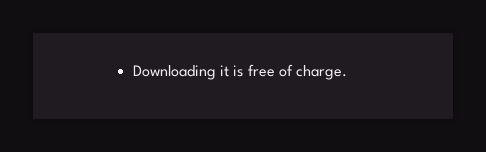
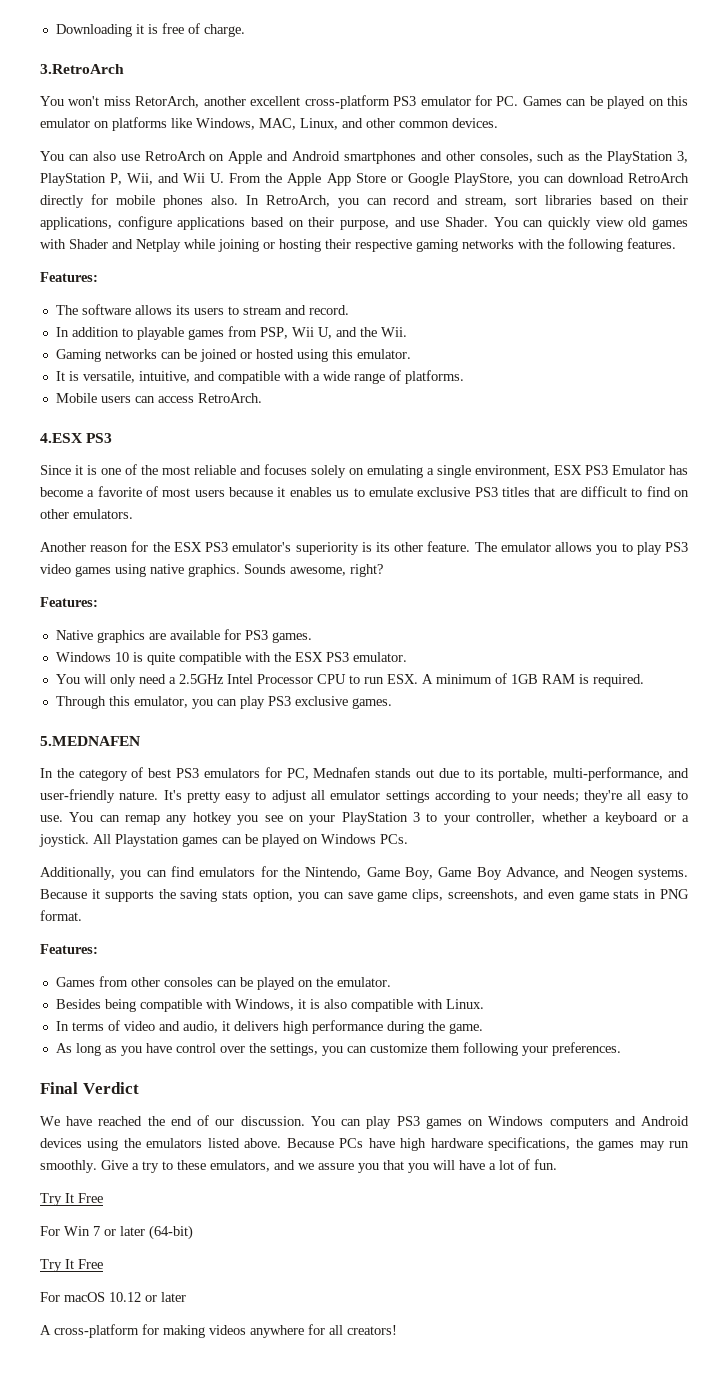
+ 3.RetroArch
+ You won't miss RetorArch, another excellent cross-platform PS3 emulator for PC. Games can be played on this emulator on platforms like Windows, MAC, Linux, and other common devices.
+ You can also use RetroArch on Apple and Android smartphones and other consoles, such as the PlayStation 3, PlayStation P, Wii, and Wii U. From the Apple App Store or Google PlayStore, you can download RetroArch directly for mobile phones also. In RetroArch, you can record and stream, sort libraries based on their applications, configure applications based on their purpose, and use Shader. You can quickly view old games with Shader and Netplay while joining or hosting their respective gaming networks with the following features.
+ Features:
+ The software allows its users to stream and record.
+ In addition to playable games from PSP, Wii U, and the Wii.
+ Gaming networks can be joined or hosted using this emulator.
+ It is versatile, intuitive, and compatible with a wide range of platforms.
+ Mobile users can access RetroArch.
+ 4.ESX PS3
+ Since it is one of the most reliable and focuses solely on emulating a single environment, ESX PS3 Emulator has become a favorite of most users because it enables us to emulate exclusive PS3 titles that are difficult to find on other emulators.
+ Another reason for the ESX PS3 emulator's superiority is its other feature. The emulator allows you to play PS3 video games using native graphics. Sounds awesome, right?
+ Features:
+ Native graphics are available for PS3 games.
+ Windows 10 is quite compatible with the ESX PS3 emulator.
+ You will only need a 2.5GHz Intel Processor CPU to run ESX. A minimum of 1GB RAM is required.
+ Through this emulator, you can play PS3 exclusive games.
+ 5.MEDNAFEN
+ In the category of best PS3 emulators for PC, Mednafen stands out due to its portable, multi-performance, and user-friendly nature. It's pretty easy to adjust all emulator settings according to your needs; they're all easy to use. You can remap any hotkey you see on your PlayStation 3 to your controller, whether a keyboard or a joystick. All Playstation games can be played on Windows PCs.
+ Additionally, you can find emulators for the Nintendo, Game Boy, Game Boy Advance, and Neogen systems. Because it supports the saving stats option, you can save game clips, screenshots, and even game stats in PNG format.
+ Features:
+ Games from other consoles can be played on the emulator.
+ Besides being compatible with Windows, it is also compatible with Linux.
+ In terms of video and audio, it delivers high performance during the game.
+ As long as you have control over the settings, you can customize them following your preferences.
+ Final Verdict
+ We have reached the end of our discussion. You can play PS3 games on Windows computers and Android devices using the emulators listed above. Because PCs have high hardware specifications, the games may run smoothly. Give a try to these emulators, and we assure you that you will have a lot of fun.
+ Try It Free
+ For Win 7 or later (64-bit)
+ Try It Free
+ For macOS 10.12 or later
+ A cross-platform for making videos anywhere for all creators!

